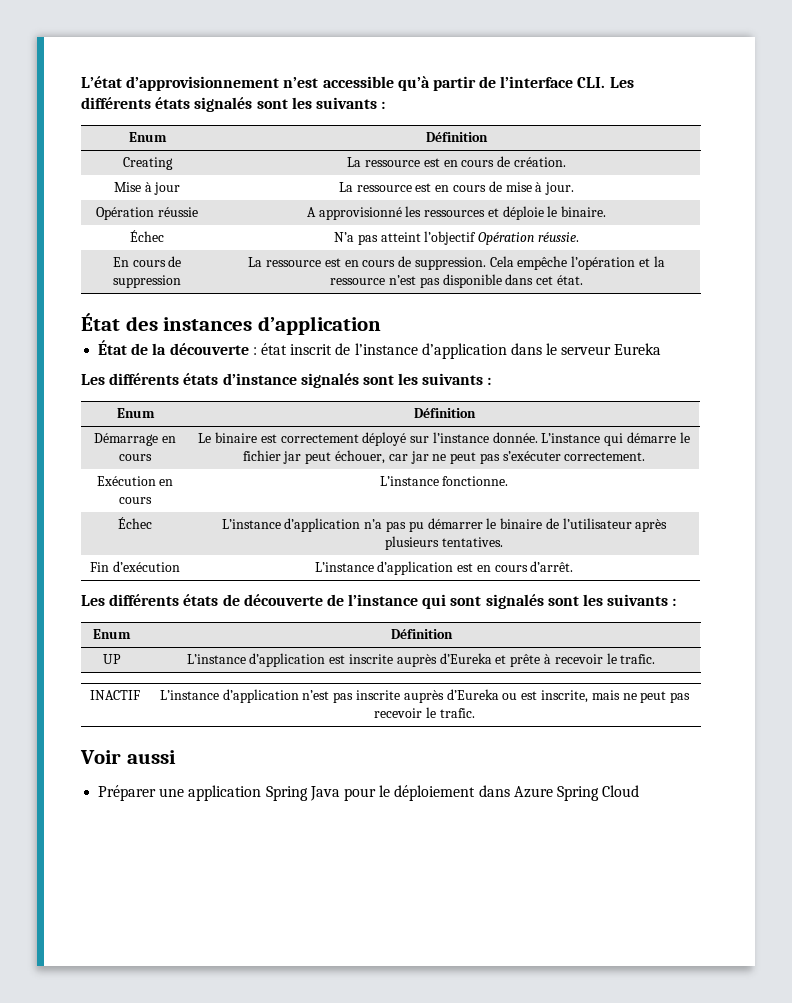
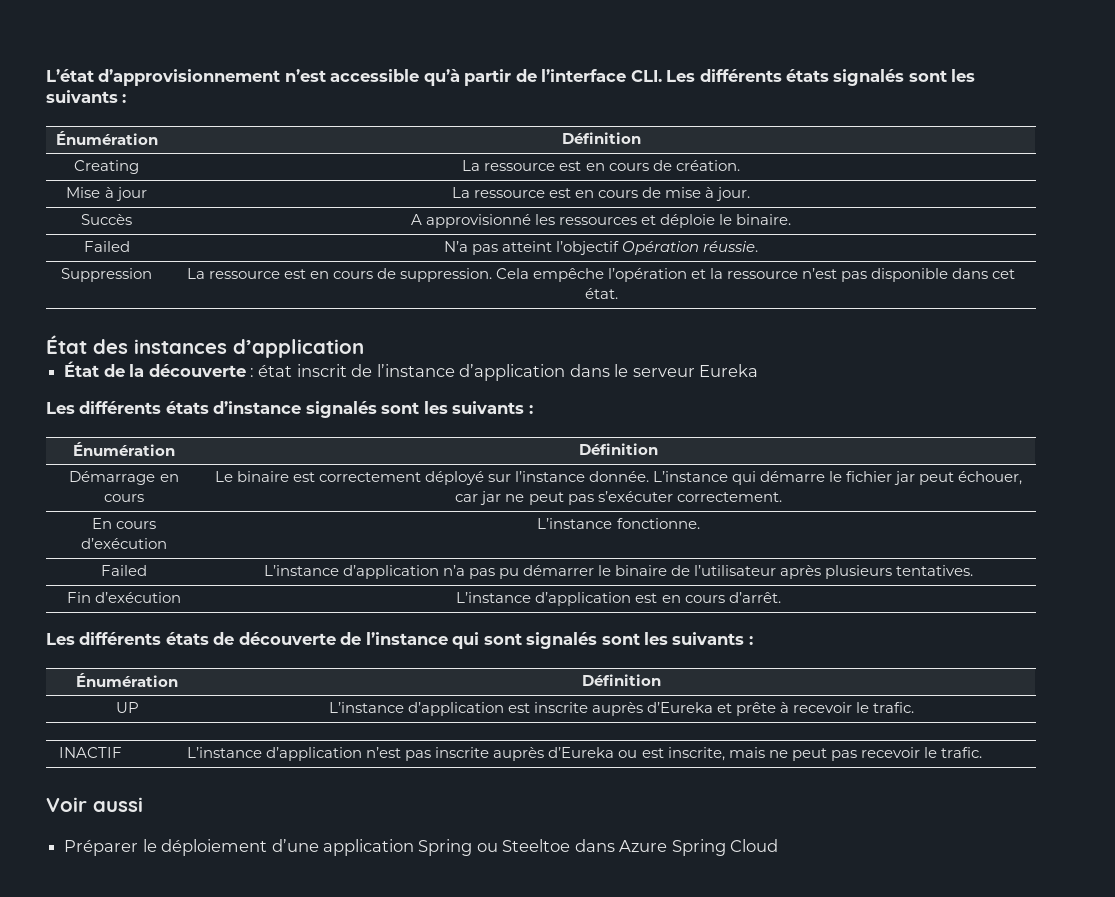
  L’état d’approvisionnement n’est accessible qu’à partir de l’interface CLI. Les différents états signalés sont les suivants :
- Enum | Définition
+ Énumération | Définition
- Opération réussie | A approvisionné les ressources et déploie le binaire.
+ Succès | A approvisionné les ressources et déploie le binaire.
- Échec | N’a pas atteint l’objectif Opération réussie.
+ Failed | N’a pas atteint l’objectif Opération réussie.
- En cours de suppression | La ressource est en cours de suppression. Cela empêche l’opération et la ressource n’est pas disponible dans cet état.
+ Suppression | La ressource est en cours de suppression. Cela empêche l’opération et la ressource n’est pas disponible dans cet état.
  Les différents états d’instance signalés sont les suivants :
- Enum | Définition
+ Énumération | Définition
- Exécution en cours | L’instance fonctionne.
+ En cours d’exécution | L’instance fonctionne.
- Échec | L’instance d’application n’a pas pu démarrer le binaire de l’utilisateur après plusieurs tentatives.
+ Failed | L’instance d’application n’a pas pu démarrer le binaire de l’utilisateur après plusieurs tentatives.
  Les différents états de découverte de l’instance qui sont signalés sont les suivants :
- Enum | Définition
+ Énumération | Définition
- Préparer une application Spring Java pour le déploiement dans Azure Spring Cloud
+ Préparer le déploiement d’une application Spring ou Steeltoe dans Azure Spring Cloud

